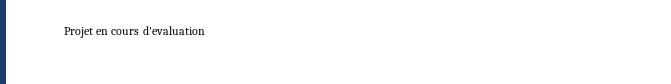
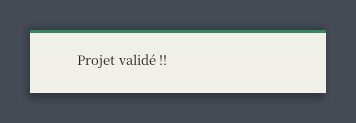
- Projet en cours d'evaluation
+ Projet validé !!

